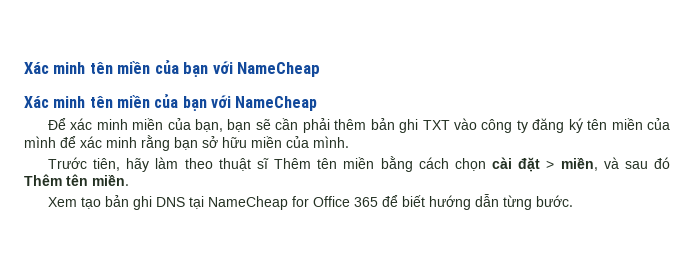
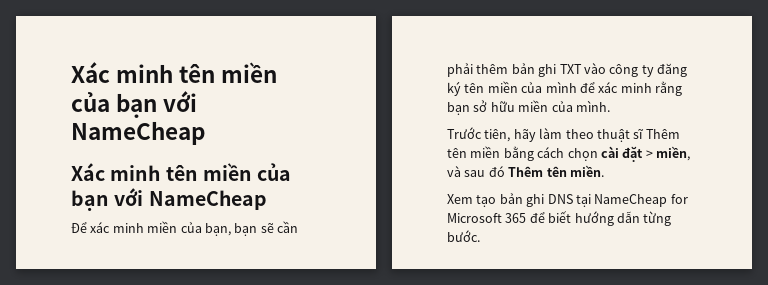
- Xem tạo bản ghi DNS tại NameCheap for Office 365 để biết hướng dẫn từng bước.
+ Xem tạo bản ghi DNS tại NameCheap for Microsoft 365 để biết hướng dẫn từng bước.

